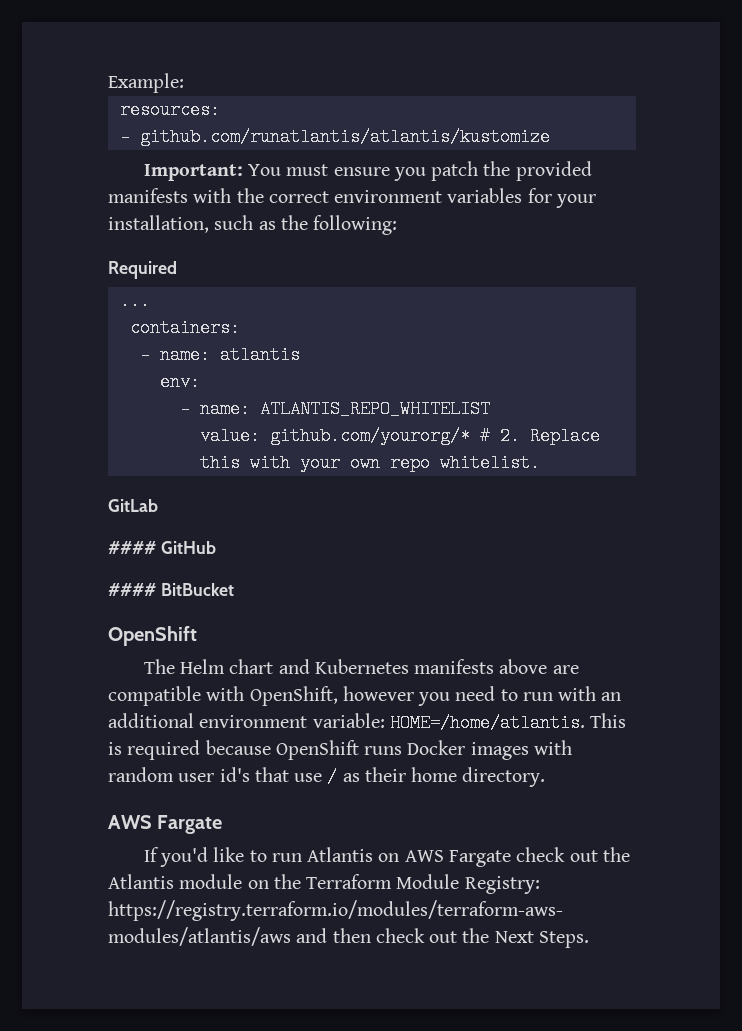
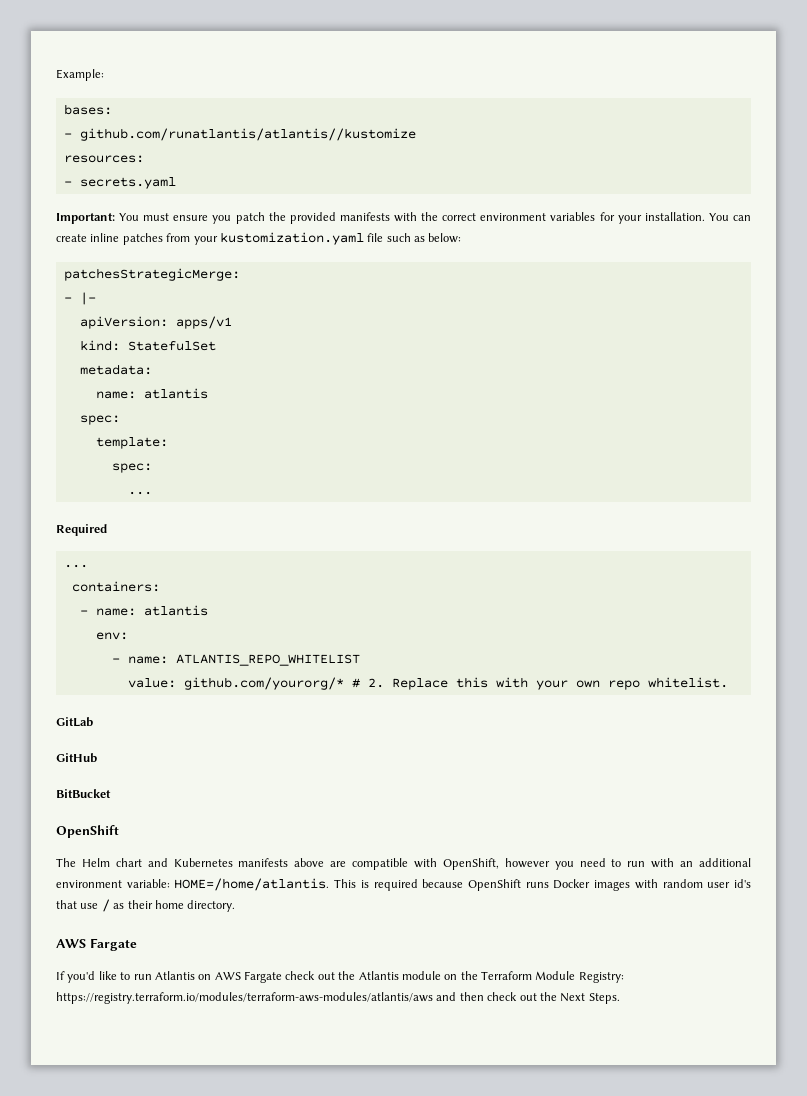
+ bases:
+ - github.com/runatlantis/atlantis//kustomize
- - github.com/runatlantis/atlantis/kustomize
+ - secrets.yaml
- Important: You must ensure you patch the provided manifests with the correct environment variables for your installation, such as the following:
+ Important: You must ensure you patch the provided manifests with the correct environment variables for your installation. You can create inline patches from your kustomization.yaml file such as below:
+ patchesStrategicMerge:
+ - |-
+ apiVersion: apps/v1
+ kind: StatefulSet
+ metadata:
+ name: atlantis
+ spec:
+ template:
+ spec:
+ ...
- #### GitHub
+ GitHub
- #### BitBucket
+ BitBucket

